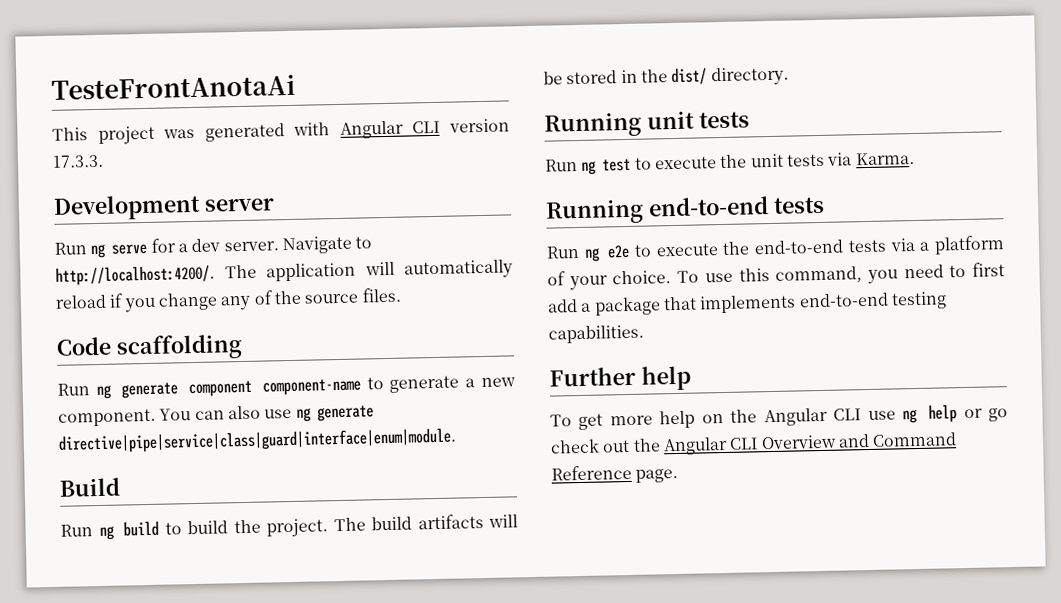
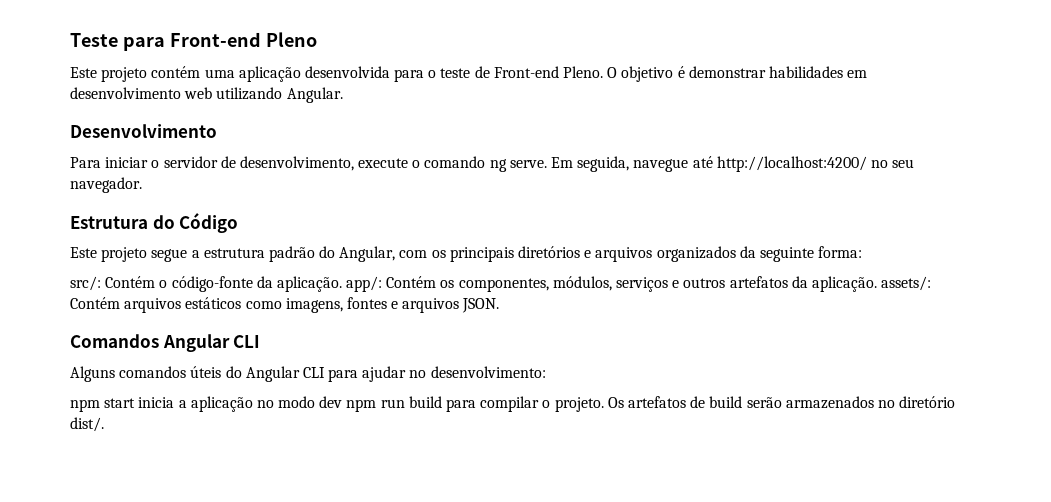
- TesteFrontAnotaAi
- This project was generated with Angular CLI version 17.3.3.
- Development server
- Run ng serve for a dev server. Navigate to http://localhost:4200/. The application will automatically reload if you change any of the source files.
- Code scaffolding
- Run ng generate component component-name to generate a new component. You can also use ng generate directive|pipe|service|class|guard|interface|enum|module.
- Build
- Run ng build to build the project. The build artifacts will be stored in the dist/ directory.
- Running unit tests
- Run ng test to execute the unit tests via Karma.
- Running end-to-end tests
- Run ng e2e to execute the end-to-end tests via a platform of your choice. To use this command, you need to first add a package that implements end-to-end testing capabilities.
- Further help
- To get more help on the Angular CLI use ng help or go check out the Angular CLI Overview and Command Reference page.
+ Teste para Front-end Pleno
+ Este projeto contém uma aplicação desenvolvida para o teste de Front-end Pleno. O objetivo é demonstrar habilidades em desenvolvimento web utilizando Angular.
+ Desenvolvimento
+ Para iniciar o servidor de desenvolvimento, execute o comando ng serve. Em seguida, navegue até http://localhost:4200/ no seu navegador.
+ Estrutura do Código
+ Este projeto segue a estrutura padrão do Angular, com os principais diretórios e arquivos organizados da seguinte forma:
+ src/: Contém o código-fonte da aplicação. app/: Contém os componentes, módulos, serviços e outros artefatos da aplicação. assets/: Contém arquivos estáticos como imagens, fontes e arquivos JSON.
+ Comandos Angular CLI
+ Alguns comandos úteis do Angular CLI para ajudar no desenvolvimento:
+ npm start inicia a aplicação no modo dev npm run build para compilar o projeto. Os artefatos de build serão armazenados no diretório dist/.

